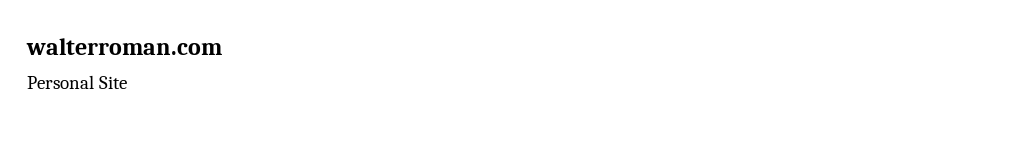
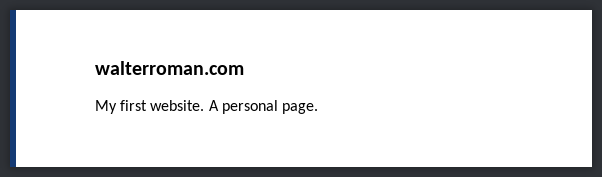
- Personal Site
+ My first website. A personal page.

